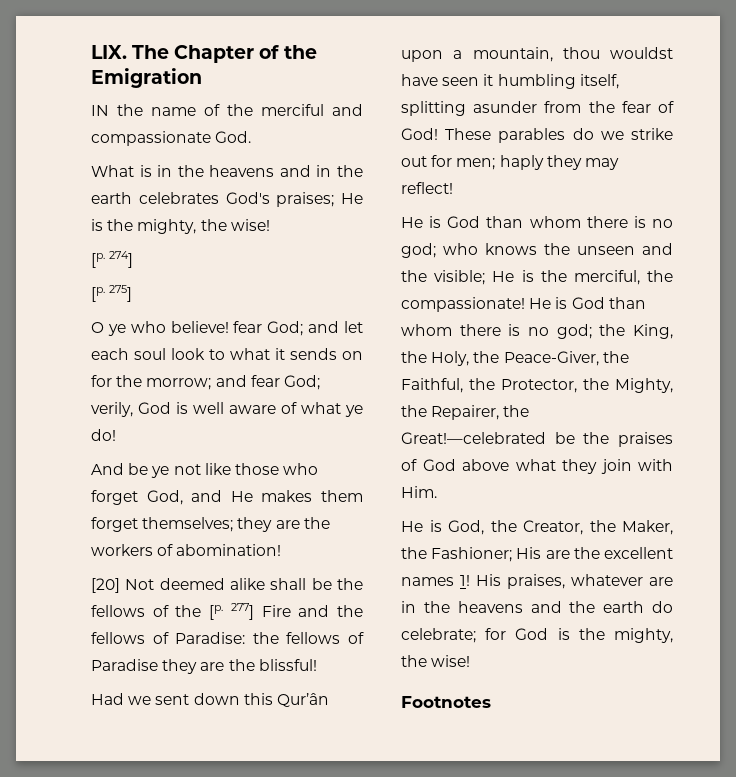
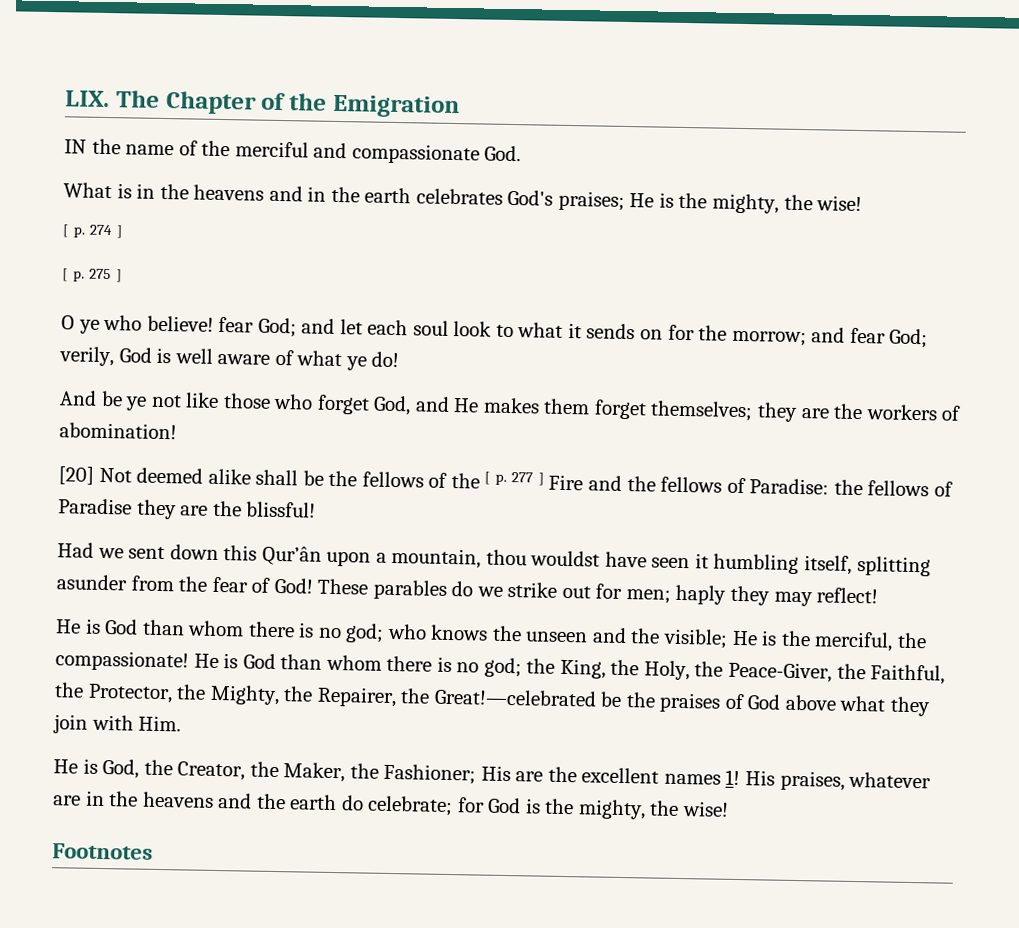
- [p. 274]
- [p. 275]
+ [ p. 274 ]
+ [ p. 275 ]
- [20] Not deemed alike shall be the fellows of the [p. 277] Fire and the fellows of Paradise: the fellows of Paradise they are the blissful!
+ [20] Not deemed alike shall be the fellows of the [ p. 277 ] Fire and the fellows of Paradise: the fellows of Paradise they are the blissful!

